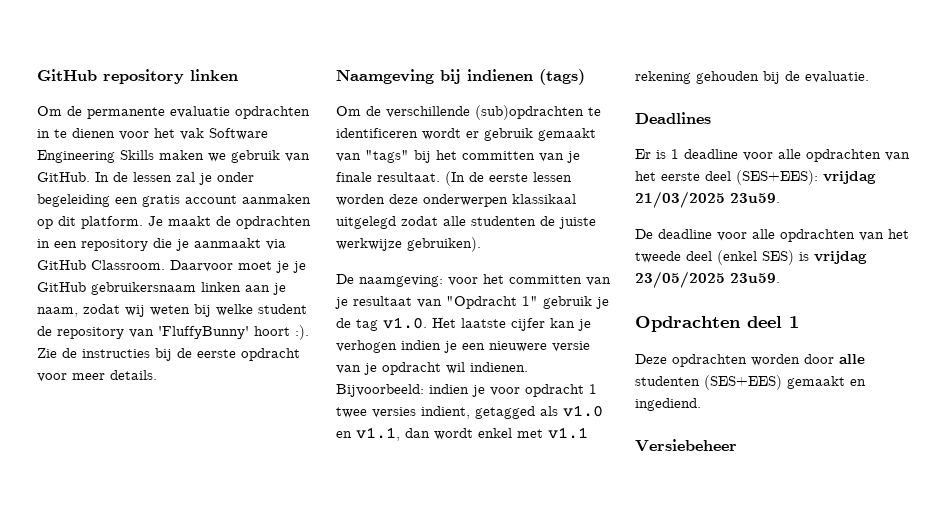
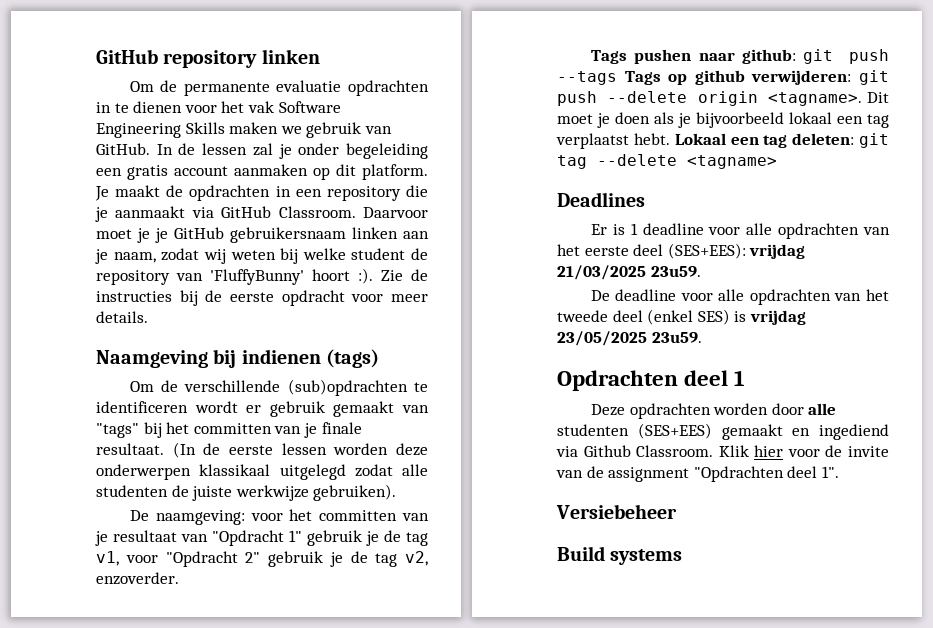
- De naamgeving: voor het committen van je resultaat van "Opdracht 1" gebruik je de tag v1.0. Het laatste cijfer kan je verhogen indien je een nieuwere versie van je opdracht wil indienen. Bijvoorbeeld: indien je voor opdracht 1 twee versies indient, getagged als v1.0 en v1.1, dan wordt enkel met v1.1 rekening gehouden bij de evaluatie.
+ De naamgeving: voor het committen van je resultaat van "Opdracht 1" gebruik je de tag v1, voor "Opdracht 2" gebruik je de tag v2, enzoverder.
+ Tags pushen naar github: git push --tags Tags op github verwijderen: git push --delete origin <tagname>. Dit moet je doen als je bijvoorbeeld lokaal een tag verplaatst hebt. Lokaal een tag deleten: git tag --delete <tagname>
- Deze opdrachten worden door alle studenten (SES+EES) gemaakt en ingediend.
+ Deze opdrachten worden door alle studenten (SES+EES) gemaakt en ingediend via Github Classroom. Klik hier voor de invite van de assignment "Opdrachten deel 1".
+ Build systems

